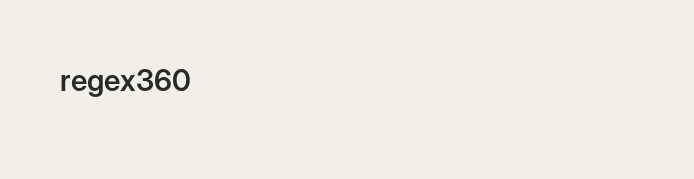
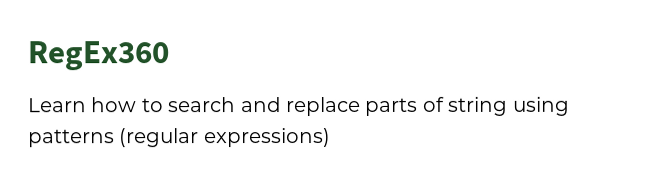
- regex360
+ RegEx360
+ Learn how to search and replace parts of string using patterns (regular expressions)

